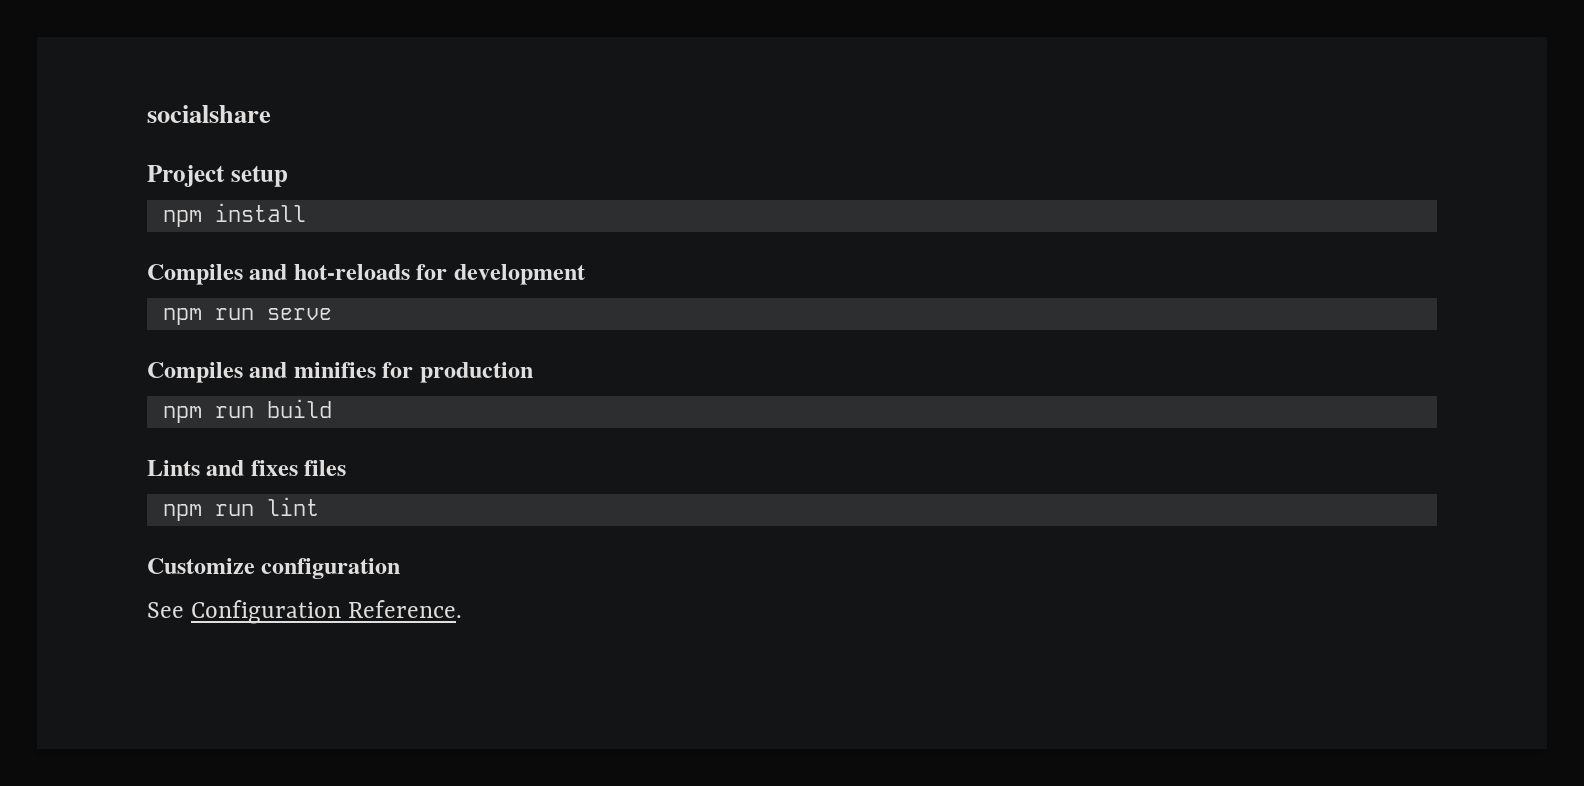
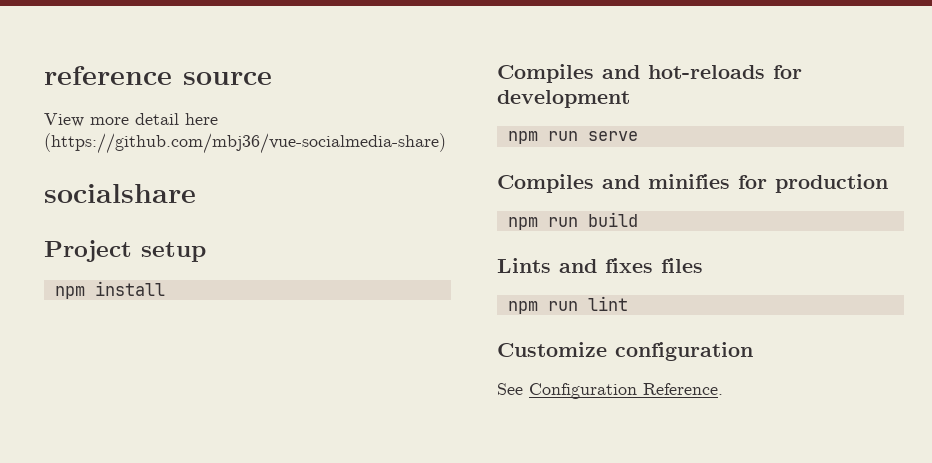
+ reference source
+ View more detail here (https://github.com/mbj36/vue-socialmedia-share)

